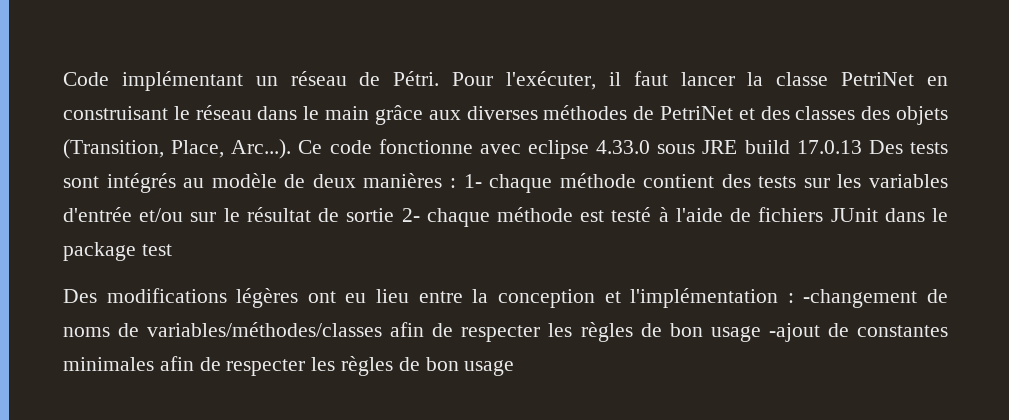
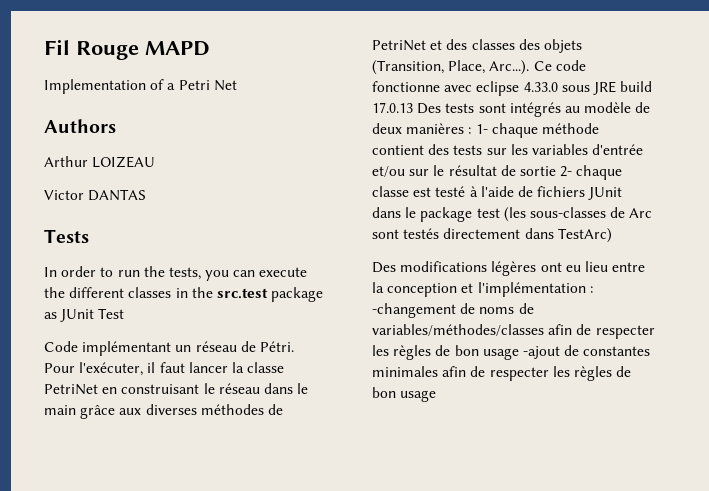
+ Fil Rouge MAPD
+ Implementation of a Petri Net
+ Authors
+ Arthur LOIZEAU
+ Victor DANTAS
+ Tests
+ In order to run the tests, you can execute the different classes in the src.test package as JUnit Test
- 1- chaque méthode contient des tests sur les variables d'entrée et/ou sur le résultat de sortie 2- chaque méthode est testé à l'aide de fichiers JUnit dans le package test
+ 1- chaque méthode contient des tests sur les variables d'entrée et/ou sur le résultat de sortie 2- chaque classe est testé à l'aide de fichiers JUnit dans le package test (les sous-classes de Arc sont testés directement dans TestArc)

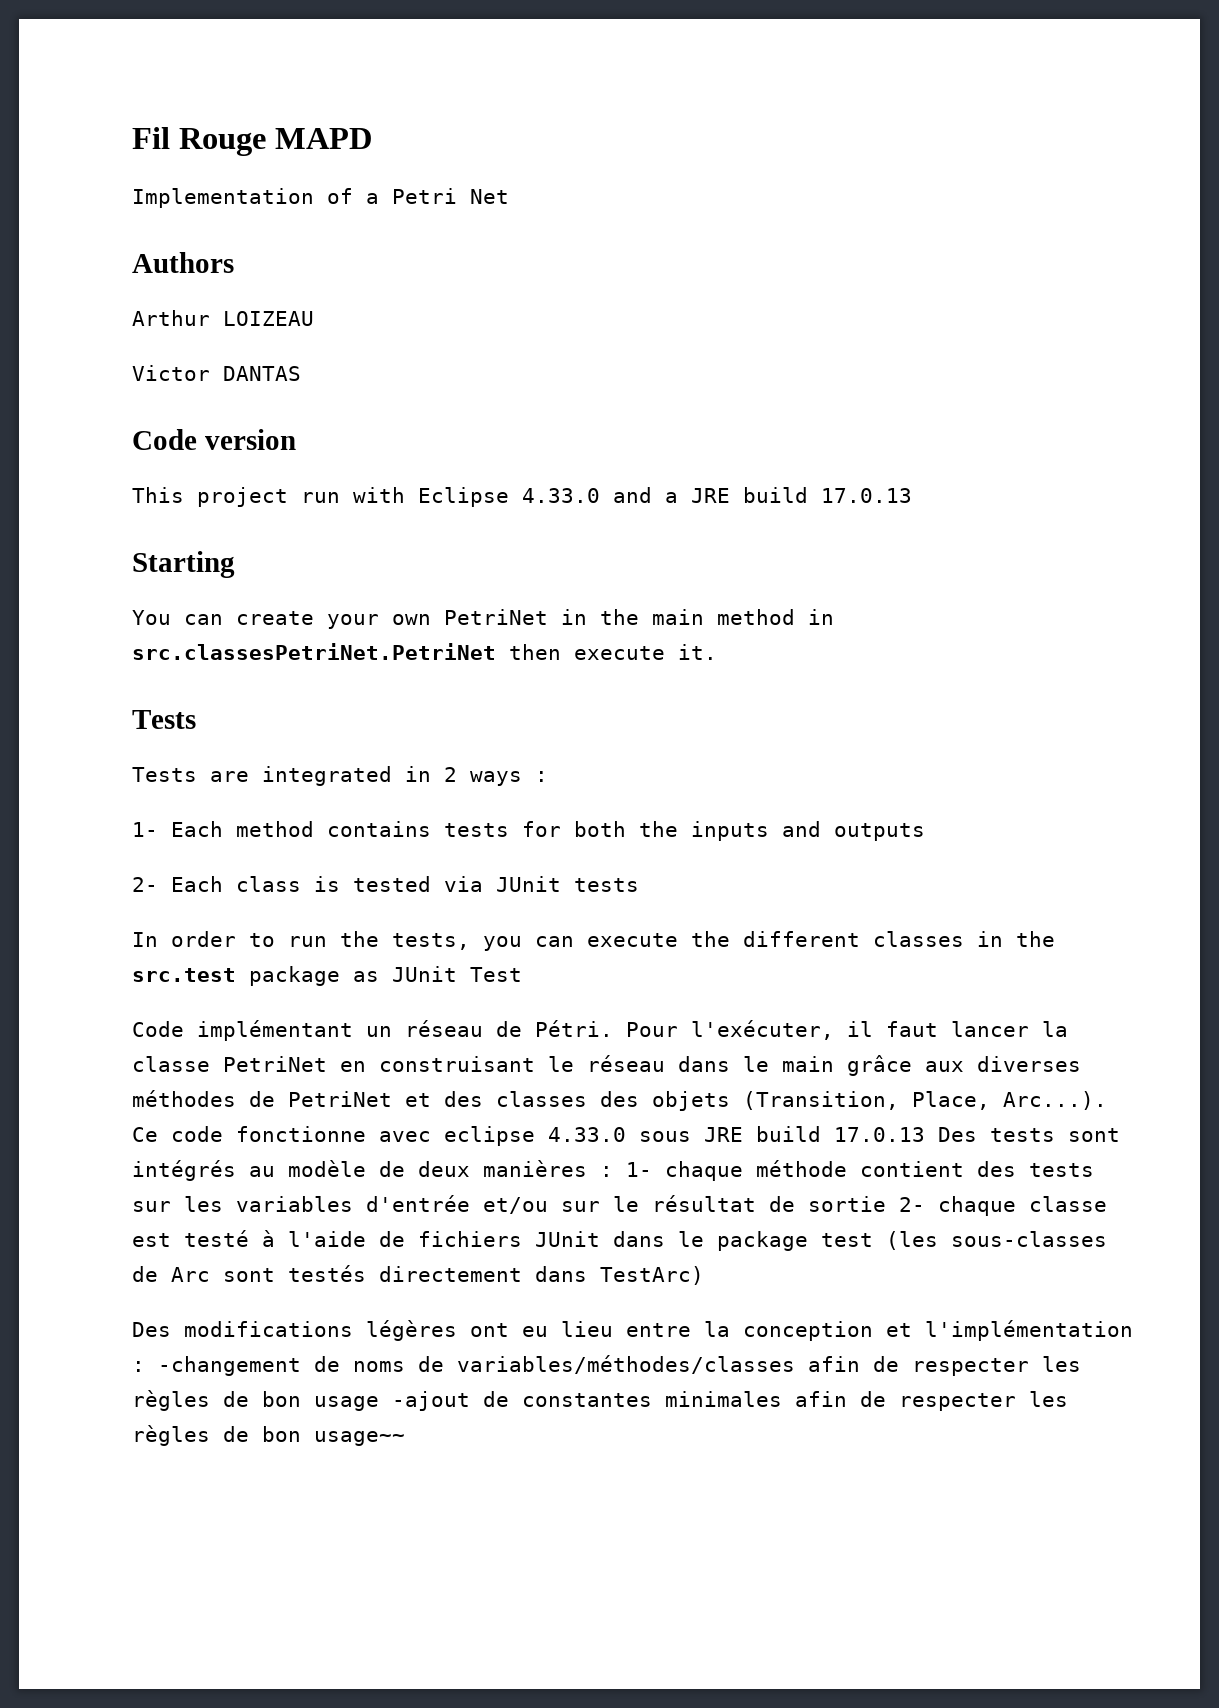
+ Code version
+ This project run with Eclipse 4.33.0 and a JRE build 17.0.13
+ Starting
+ You can create your own PetriNet in the main method in src.classesPetriNet.PetriNet then execute it.
  Tests
+ Tests are integrated in 2 ways :
+ 1- Each method contains tests for both the inputs and outputs
+ 2- Each class is tested via JUnit tests
- Des modifications légères ont eu lieu entre la conception et l'implémentation : -changement de noms de variables/méthodes/classes afin de respecter les règles de bon usage -ajout de constantes minimales afin de respecter les règles de bon usage
+ Des modifications légères ont eu lieu entre la conception et l'implémentation : -changement de noms de variables/méthodes/classes afin de respecter les règles de bon usage -ajout de constantes minimales afin de respecter les règles de bon usage~~

